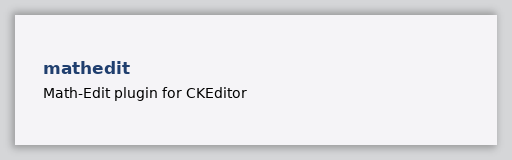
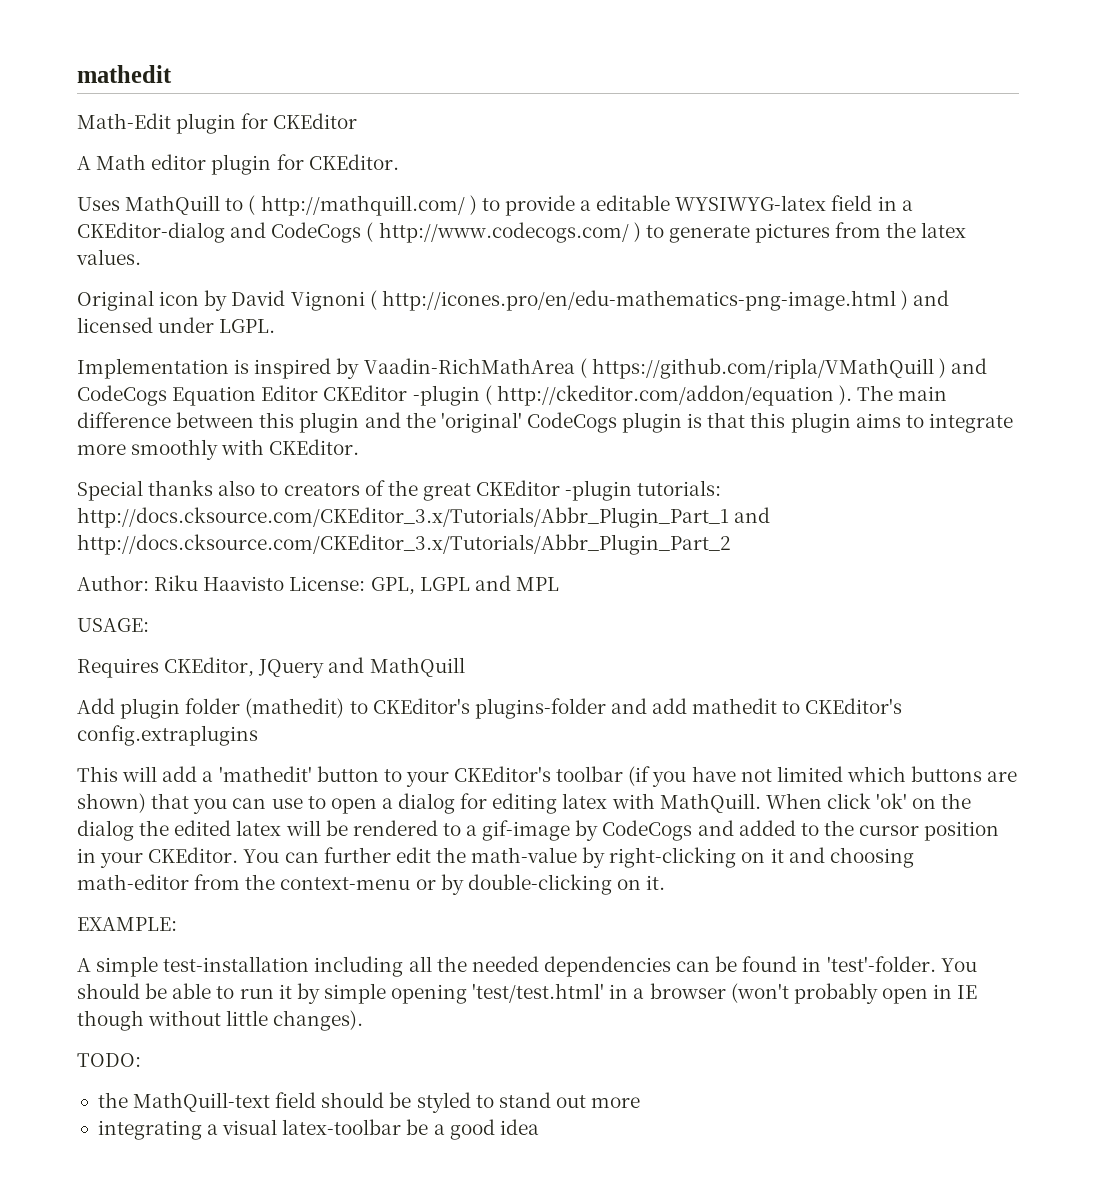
+ A Math editor plugin for CKEditor.
+ Uses MathQuill to ( http://mathquill.com/ ) to provide a editable WYSIWYG-latex field in a CKEditor-dialog and CodeCogs ( http://www.codecogs.com/ ) to generate pictures from the latex values.
+ Original icon by David Vignoni ( http://icones.pro/en/edu-mathematics-png-image.html ) and licensed under LGPL.
+ Implementation is inspired by Vaadin-RichMathArea ( https://github.com/ripla/VMathQuill ) and CodeCogs Equation Editor CKEditor -plugin ( http://ckeditor.com/addon/equation ). The main difference between this plugin and the 'original' CodeCogs plugin is that this plugin aims to integrate more smoothly with CKEditor.
+ Special thanks also to creators of the great CKEditor -plugin tutorials: http://docs.cksource.com/CKEditor_3.x/Tutorials/Abbr_Plugin_Part_1 and http://docs.cksource.com/CKEditor_3.x/Tutorials/Abbr_Plugin_Part_2
+ Author: Riku Haavisto License: GPL, LGPL and MPL
+ USAGE:
+ Requires CKEditor, JQuery and MathQuill
+ Add plugin folder (mathedit) to CKEditor's plugins-folder and add mathedit to CKEditor's config.extraplugins
+ This will add a 'mathedit' button to your CKEditor's toolbar (if you have not limited which buttons are shown) that you can use to open a dialog for editing latex with MathQuill. When click 'ok' on the dialog the edited latex will be rendered to a gif-image by CodeCogs and added to the cursor position in your CKEditor. You can further edit the math-value by right-clicking on it and choosing math-editor from the context-menu or by double-clicking on it.
+ EXAMPLE:
+ A simple test-installation including all the needed dependencies can be found in 'test'-folder. You should be able to run it by simple opening 'test/test.html' in a browser (won't probably open in IE though without little changes).
+ TODO:
+ the MathQuill-text field should be styled to stand out more
+ integrating a visual latex-toolbar be a good idea

